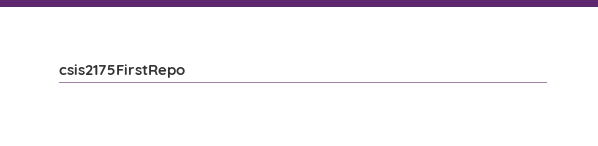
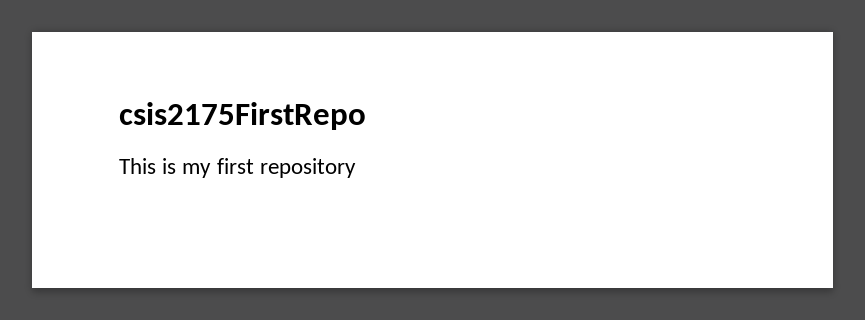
+ This is my first repository

